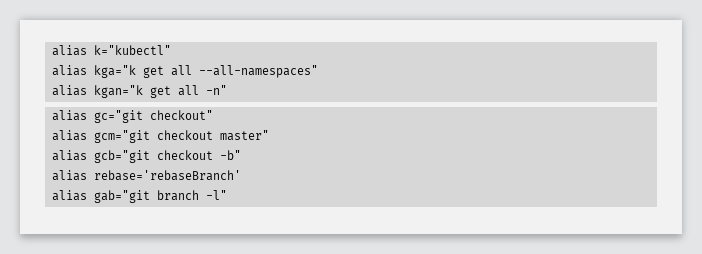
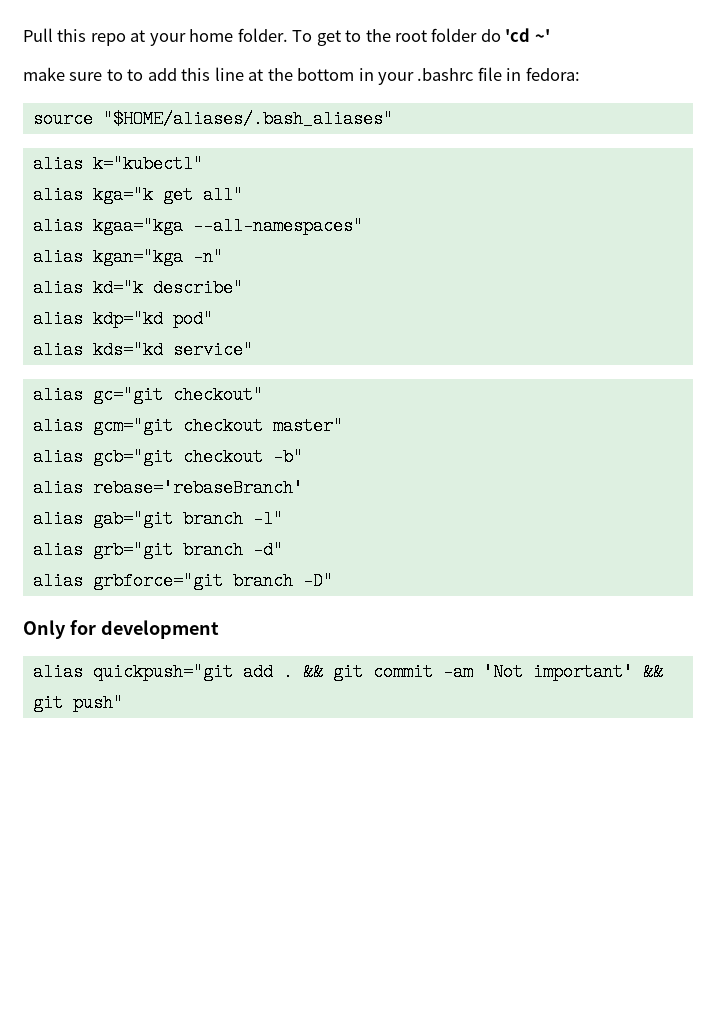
+ Pull this repo at your home folder. To get to the root folder do 'cd ~'
+ make sure to to add this line at the bottom in your .bashrc file in fedora:
+ source "$HOME/aliases/.bash_aliases"
- alias kga="k get all --all-namespaces"
+ alias kga="k get all"
+ alias kgaa="kga --all-namespaces"
- alias kgan="k get all -n"
+ alias kgan="kga -n"
+ alias kd="k describe"
+ alias kdp="kd pod"
+ alias kds="kd service"
+ alias grb="git branch -d"
+ alias grbforce="git branch -D"
+ Only for development
+ alias quickpush="git add . && git commit -am 'Not important' && git push"

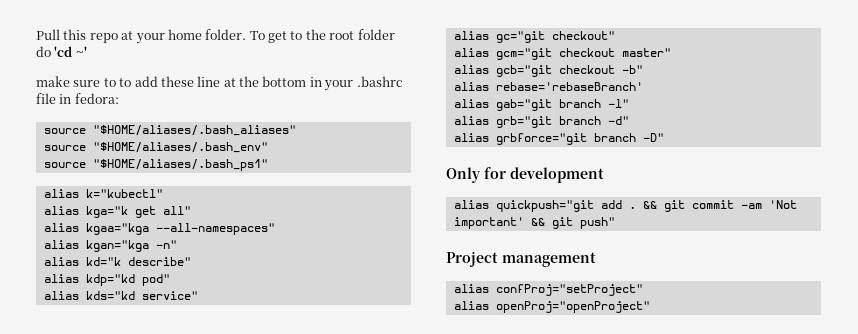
- make sure to to add this line at the bottom in your .bashrc file in fedora:
+ make sure to to add these line at the bottom in your .bashrc file in fedora:
+ source "$HOME/aliases/.bash_env"
+ source "$HOME/aliases/.bash_ps1"
+ Project management
+ alias confProj="setProject"
+ alias openProj="openProject"

